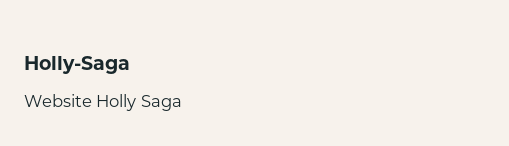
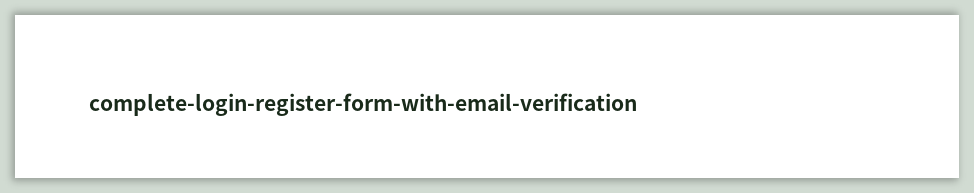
- Holly-Saga
- Website Holly Saga
+ complete-login-register-form-with-email-verification

